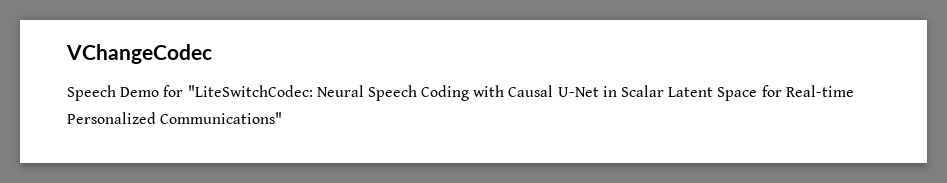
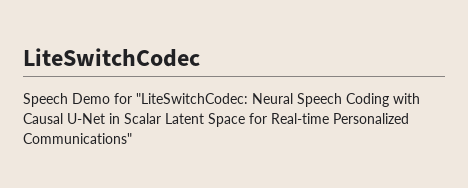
- VChangeCodec
+ LiteSwitchCodec

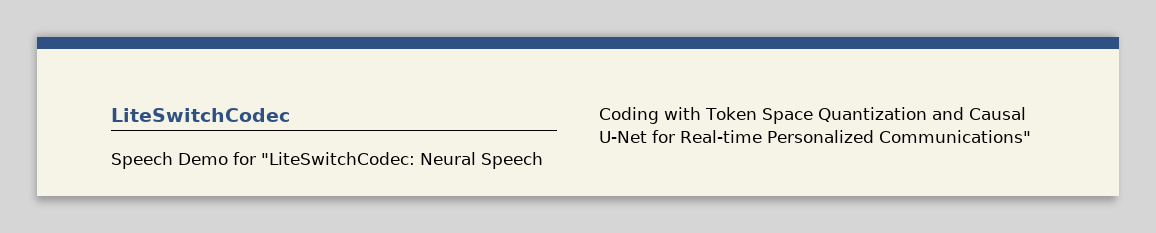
- Speech Demo for "LiteSwitchCodec: Neural Speech Coding with Causal U-Net in Scalar Latent Space for Real-time Personalized Communications"
+ Speech Demo for "LiteSwitchCodec: Neural Speech Coding with Token Space Quantization and Causal U-Net for Real-time Personalized Communications"

